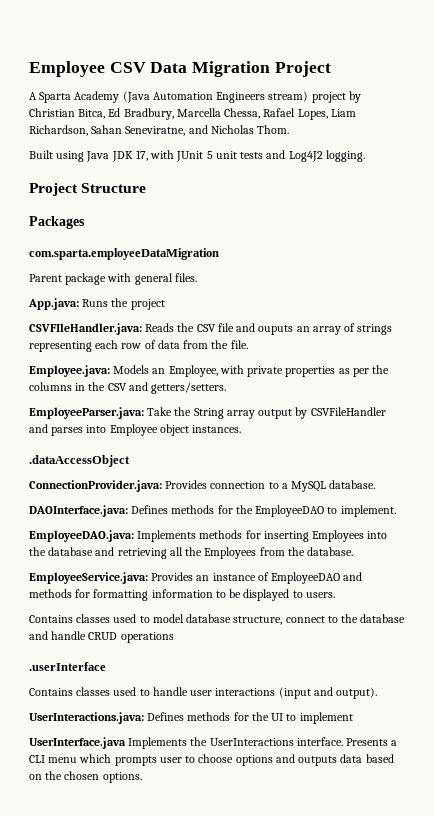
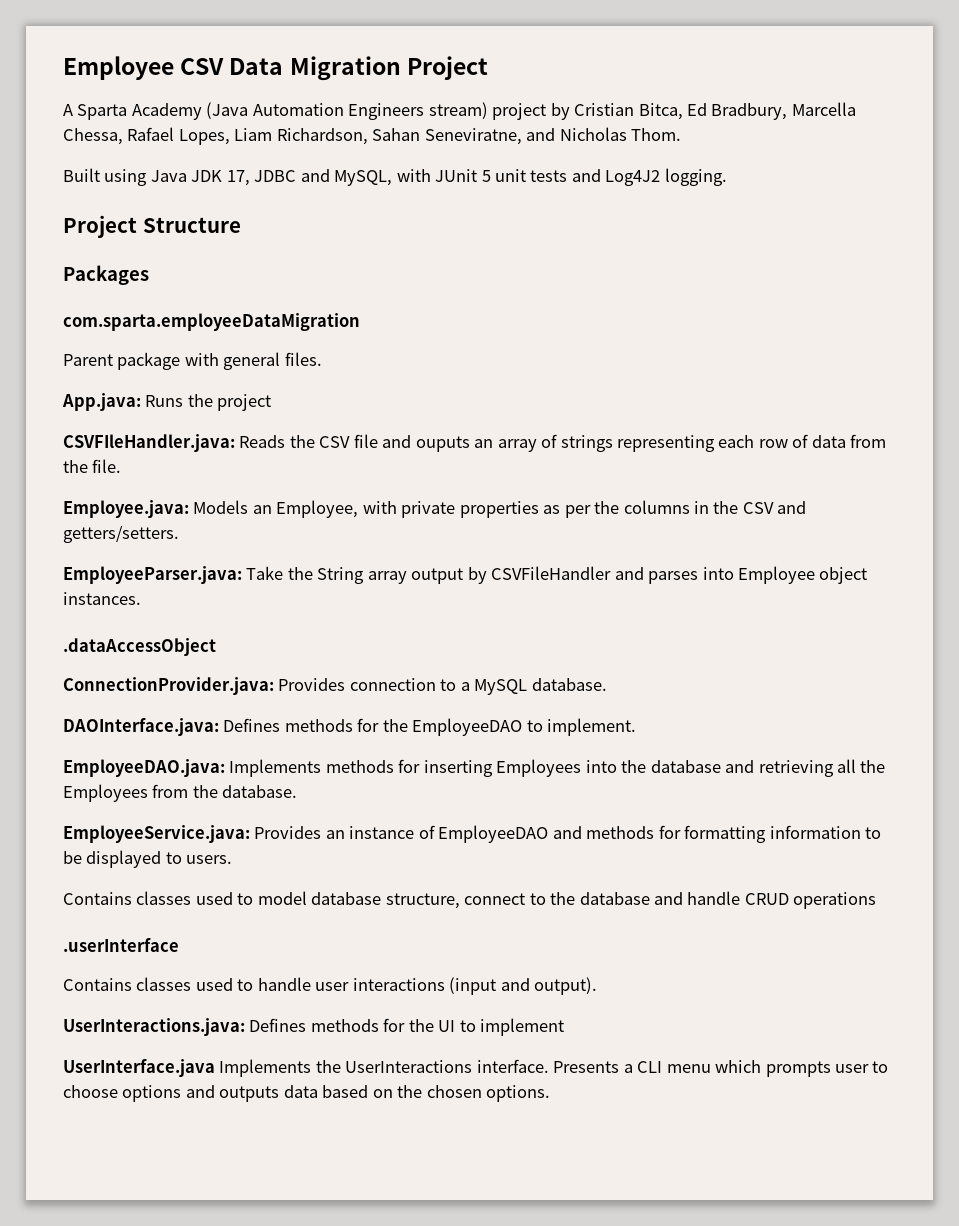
- A Sparta Academy (Java Automation Engineers stream) project by Christian Bitca, Ed Bradbury, Marcella Chessa, Rafael Lopes, Liam Richardson, Sahan Seneviratne, and Nicholas Thom.
+ A Sparta Academy (Java Automation Engineers stream) project by Cristian Bitca, Ed Bradbury, Marcella Chessa, Rafael Lopes, Liam Richardson, Sahan Seneviratne, and Nicholas Thom.
- Built using Java JDK 17, with JUnit 5 unit tests and Log4J2 logging.
+ Built using Java JDK 17, JDBC and MySQL, with JUnit 5 unit tests and Log4J2 logging.

